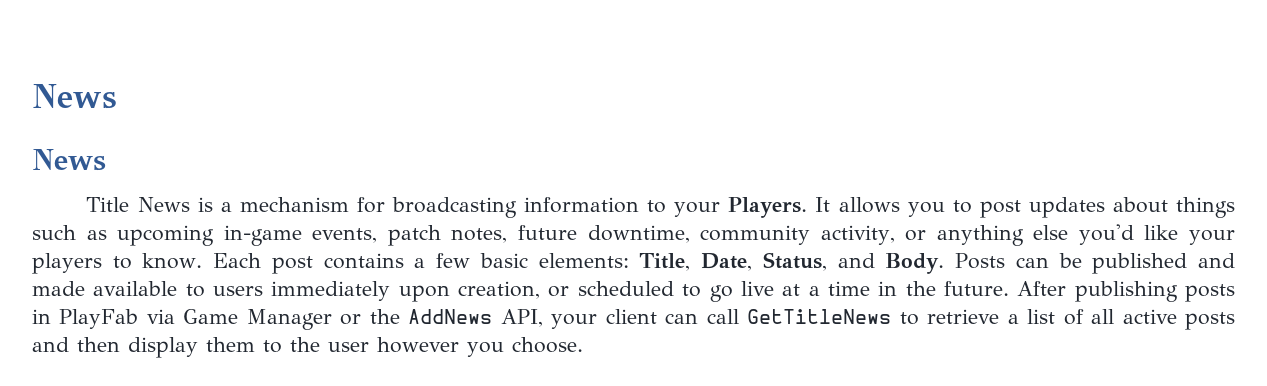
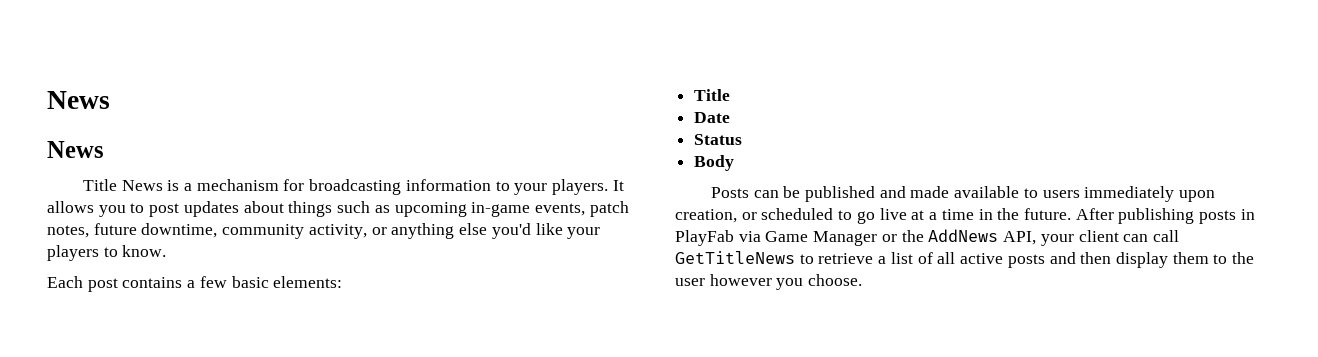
- Title News is a mechanism for broadcasting information to your Players.
+ Title News is a mechanism for broadcasting information to your players.
- It allows you to post updates about things such as upcoming in-game events, patch notes, future downtime, community activity, or anything else you'd like your players to know. Each post contains a few basic elements: Title, Date, Status, and Body. Posts can be published and made available to users immediately upon creation, or scheduled to go live at a time in the future.
+ It allows you to post updates about things such as upcoming in-game events, patch notes, future downtime, community activity, or anything else you'd like your players to know.
+ Each post contains a few basic elements:
+ Title
+ Date
+ Status
+ Body
+ Posts can be published and made available to users immediately upon creation, or scheduled to go live at a time in the future.

